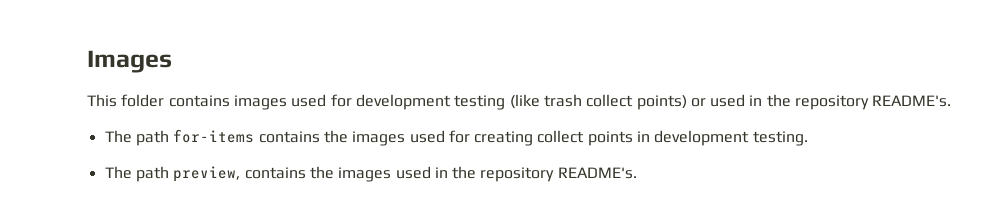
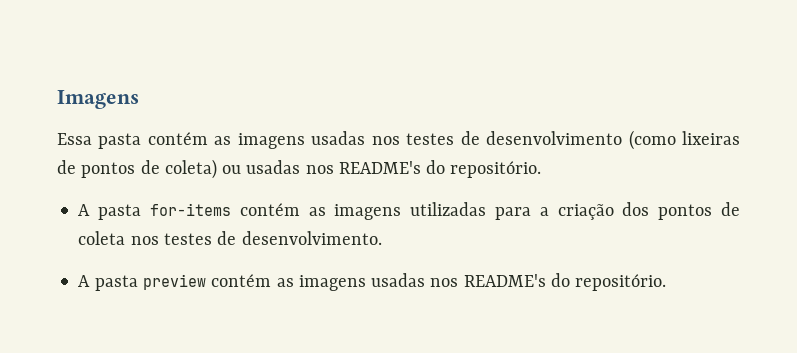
- Images
- This folder contains images used for development testing (like trash collect points) or used in the repository README's.
- The path for-items contains the images used for creating collect points in development testing.
- The path preview, contains the images used in the repository README's.
+ Imagens
+ Essa pasta contém as imagens usadas nos testes de desenvolvimento (como lixeiras de pontos de coleta) ou usadas nos README's do repositório.
+ A pasta for-items contém as imagens utilizadas para a criação dos pontos de coleta nos testes de desenvolvimento.
+ A pasta preview contém as imagens usadas nos README's do repositório.

